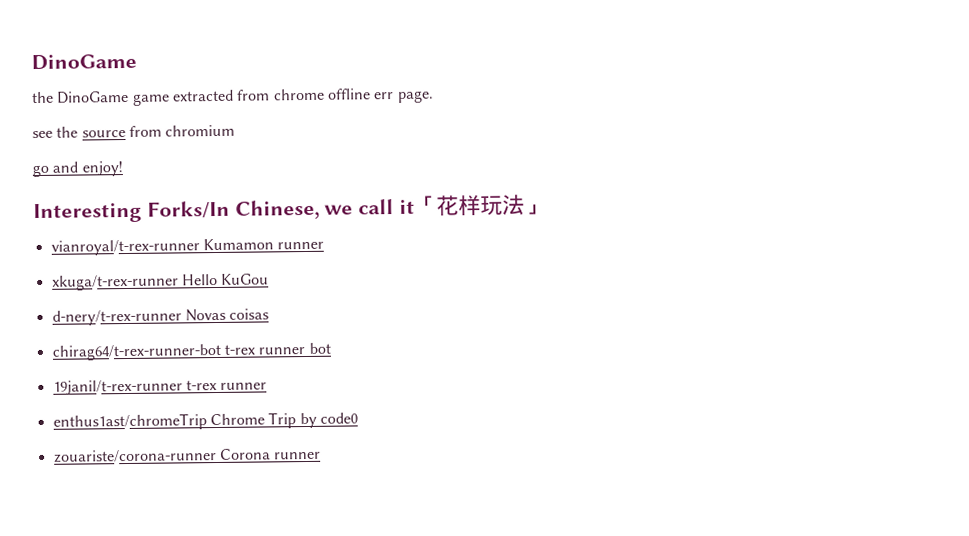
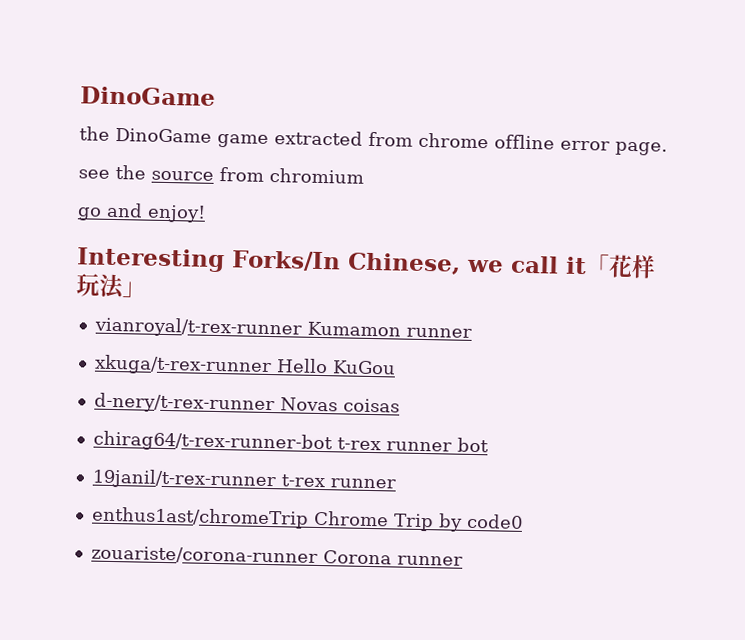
- the DinoGame game extracted from chrome offline err page.
+ the DinoGame game extracted from chrome offline error page.

